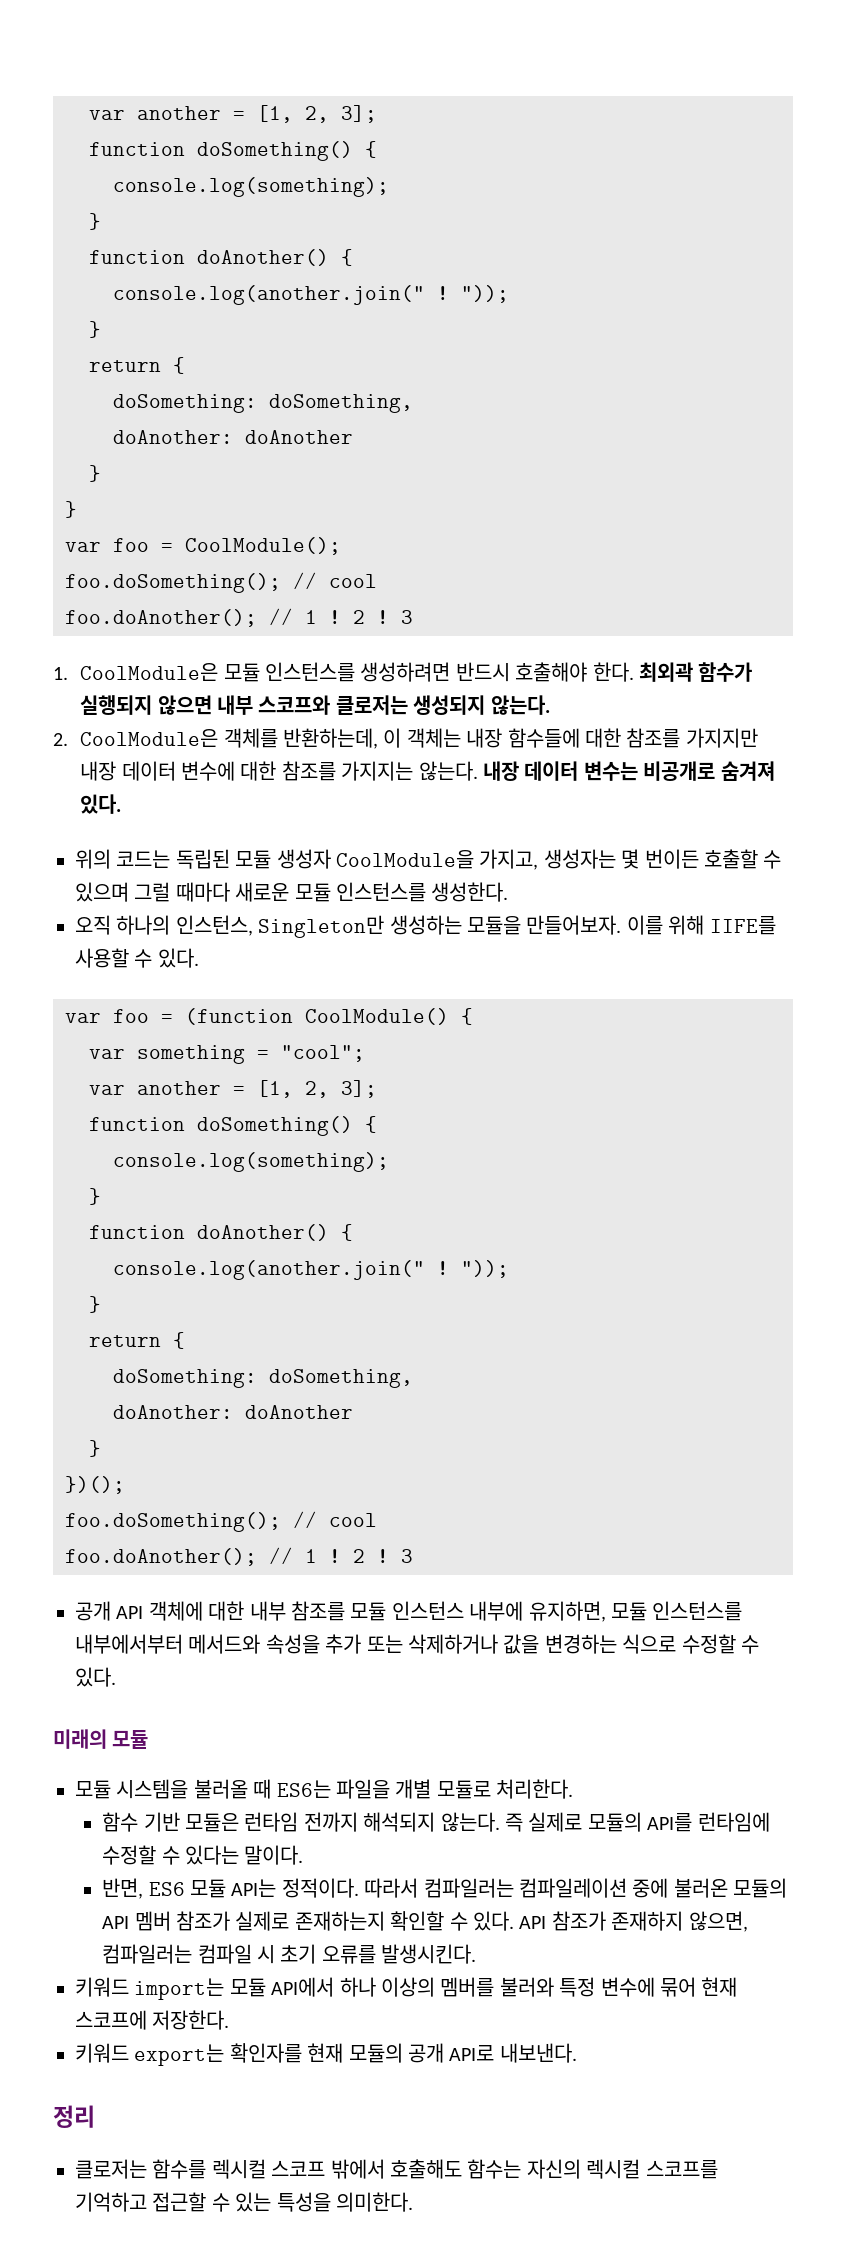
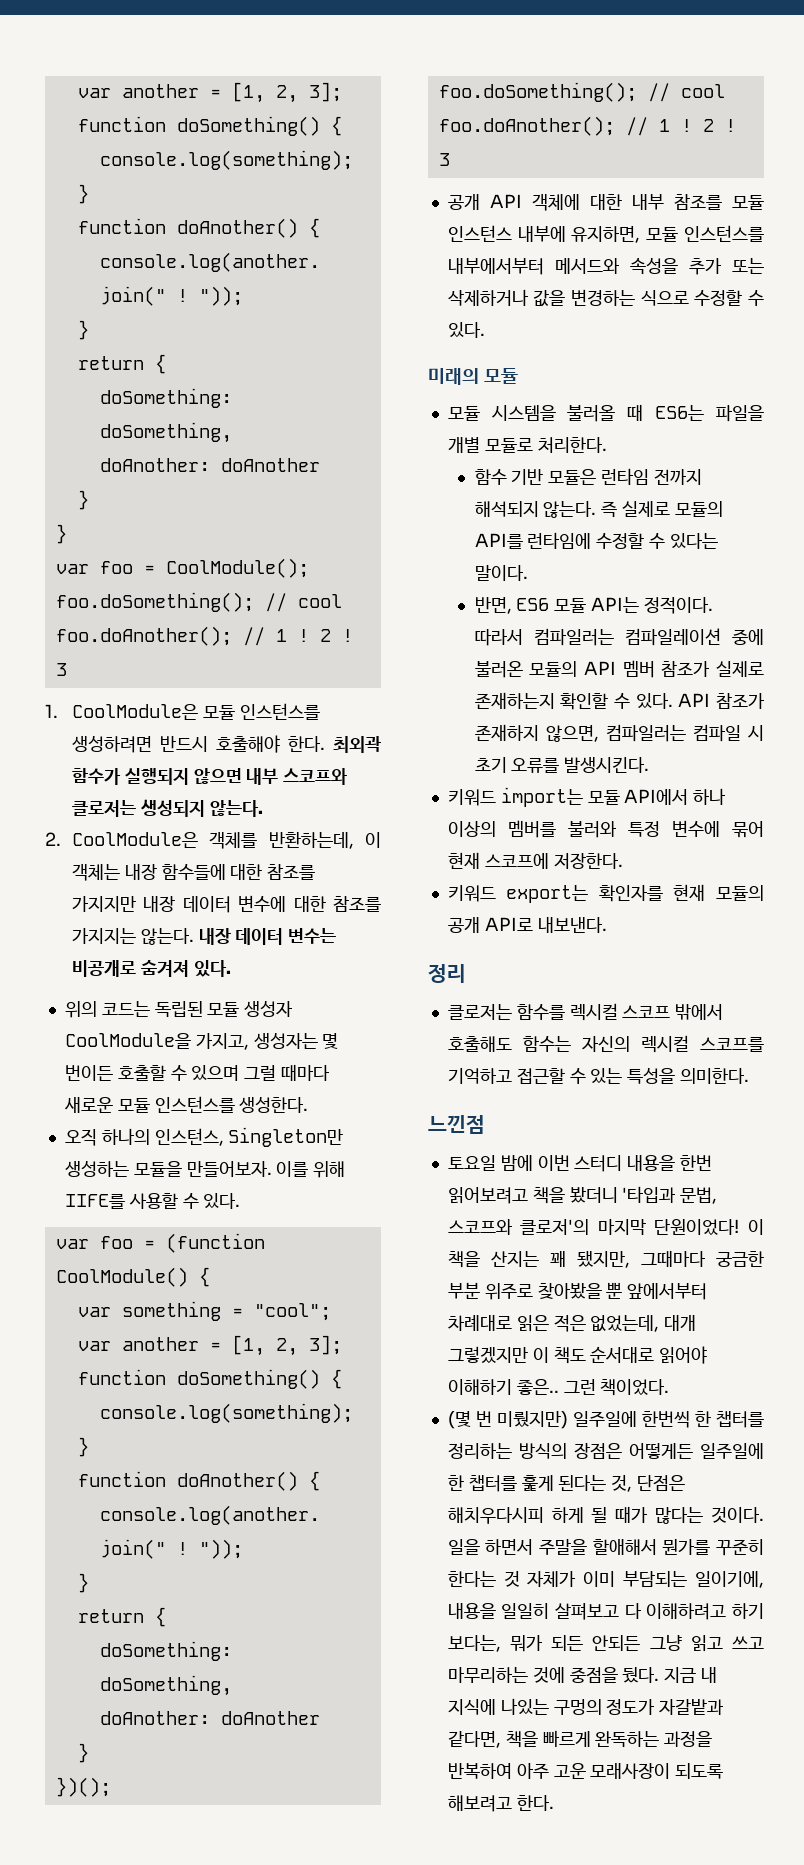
+ 느낀점
+ 토요일 밤에 이번 스터디 내용을 한번 읽어보려고 책을 봤더니 '타입과 문법, 스코프와 클로저'의 마지막 단원이었다! 이 책을 산지는 꽤 됐지만, 그때마다 궁금한 부분 위주로 찾아봤을 뿐 앞에서부터 차례대로 읽은 적은 없었는데, 대개 그렇겠지만 이 책도 순서대로 읽어야 이해하기 좋은.. 그런 책이었다.
+ (몇 번 미뤘지만) 일주일에 한번씩 한 챕터를 정리하는 방식의 장점은 어떻게든 일주일에 한 챕터를 훑게 된다는 것, 단점은 해치우다시피 하게 될 때가 많다는 것이다. 일을 하면서 주말을 할애해서 뭔가를 꾸준히 한다는 것 자체가 이미 부담되는 일이기에, 내용을 일일히 살펴보고 다 이해하려고 하기 보다는, 뭐가 되든 안되든 그냥 읽고 쓰고 마무리하는 것에 중점을 뒀다. 지금 내 지식에 나있는 구멍의 정도가 자갈밭과 같다면, 책을 빠르게 완독하는 과정을 반복하여 아주 고운 모래사장이 되도록 해보려고 한다.

